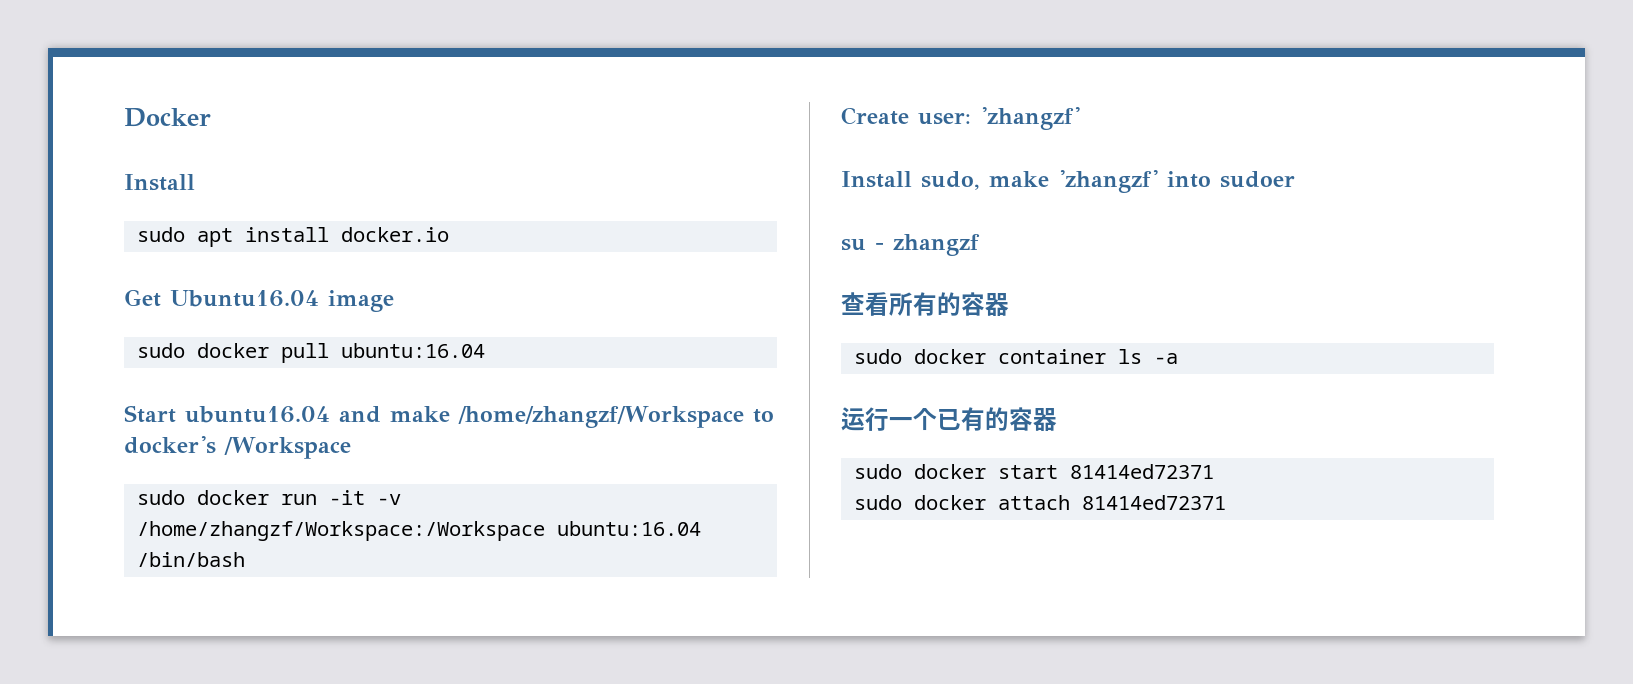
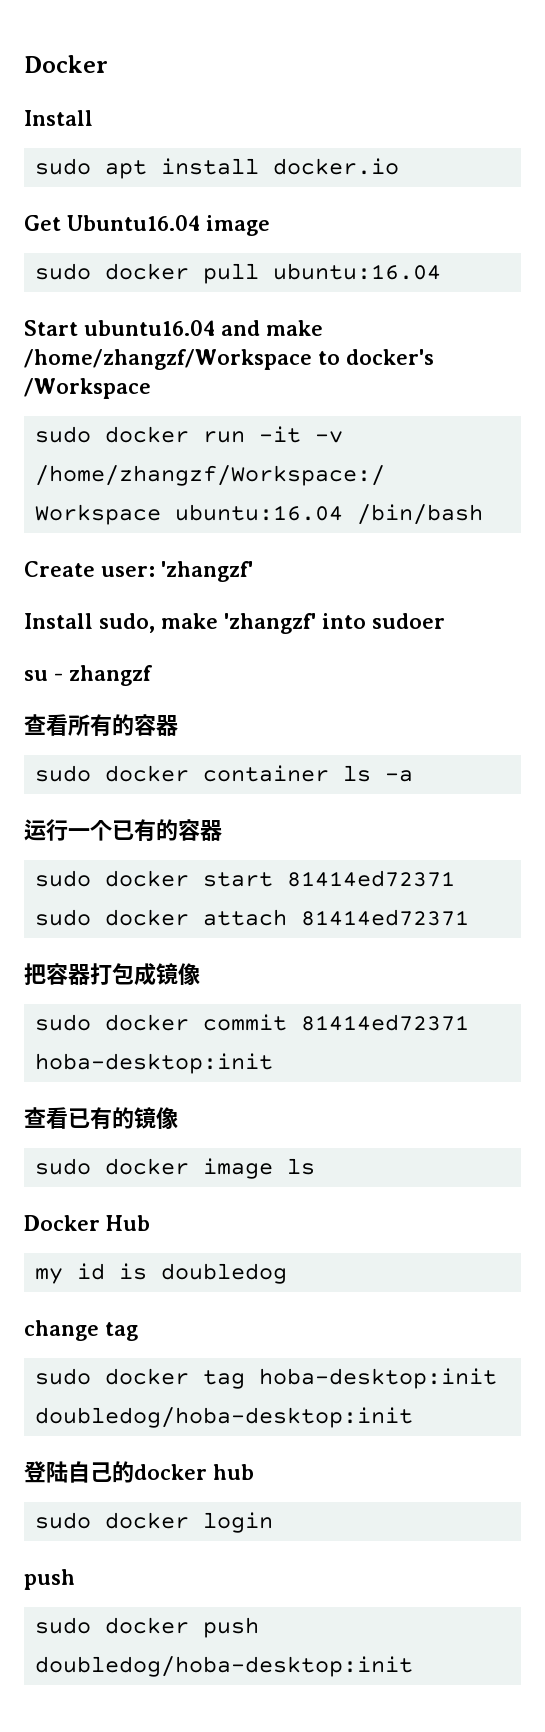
+ 把容器打包成镜像
+ sudo docker commit 81414ed72371 hoba-desktop:init
+ 查看已有的镜像
+ sudo docker image ls
+ Docker Hub
+ my id is doubledog
+ change tag
+ sudo docker tag hoba-desktop:init doubledog/hoba-desktop:init
+ 登陆自己的docker hub
+ sudo docker login
+ push
+ sudo docker push doubledog/hoba-desktop:init

